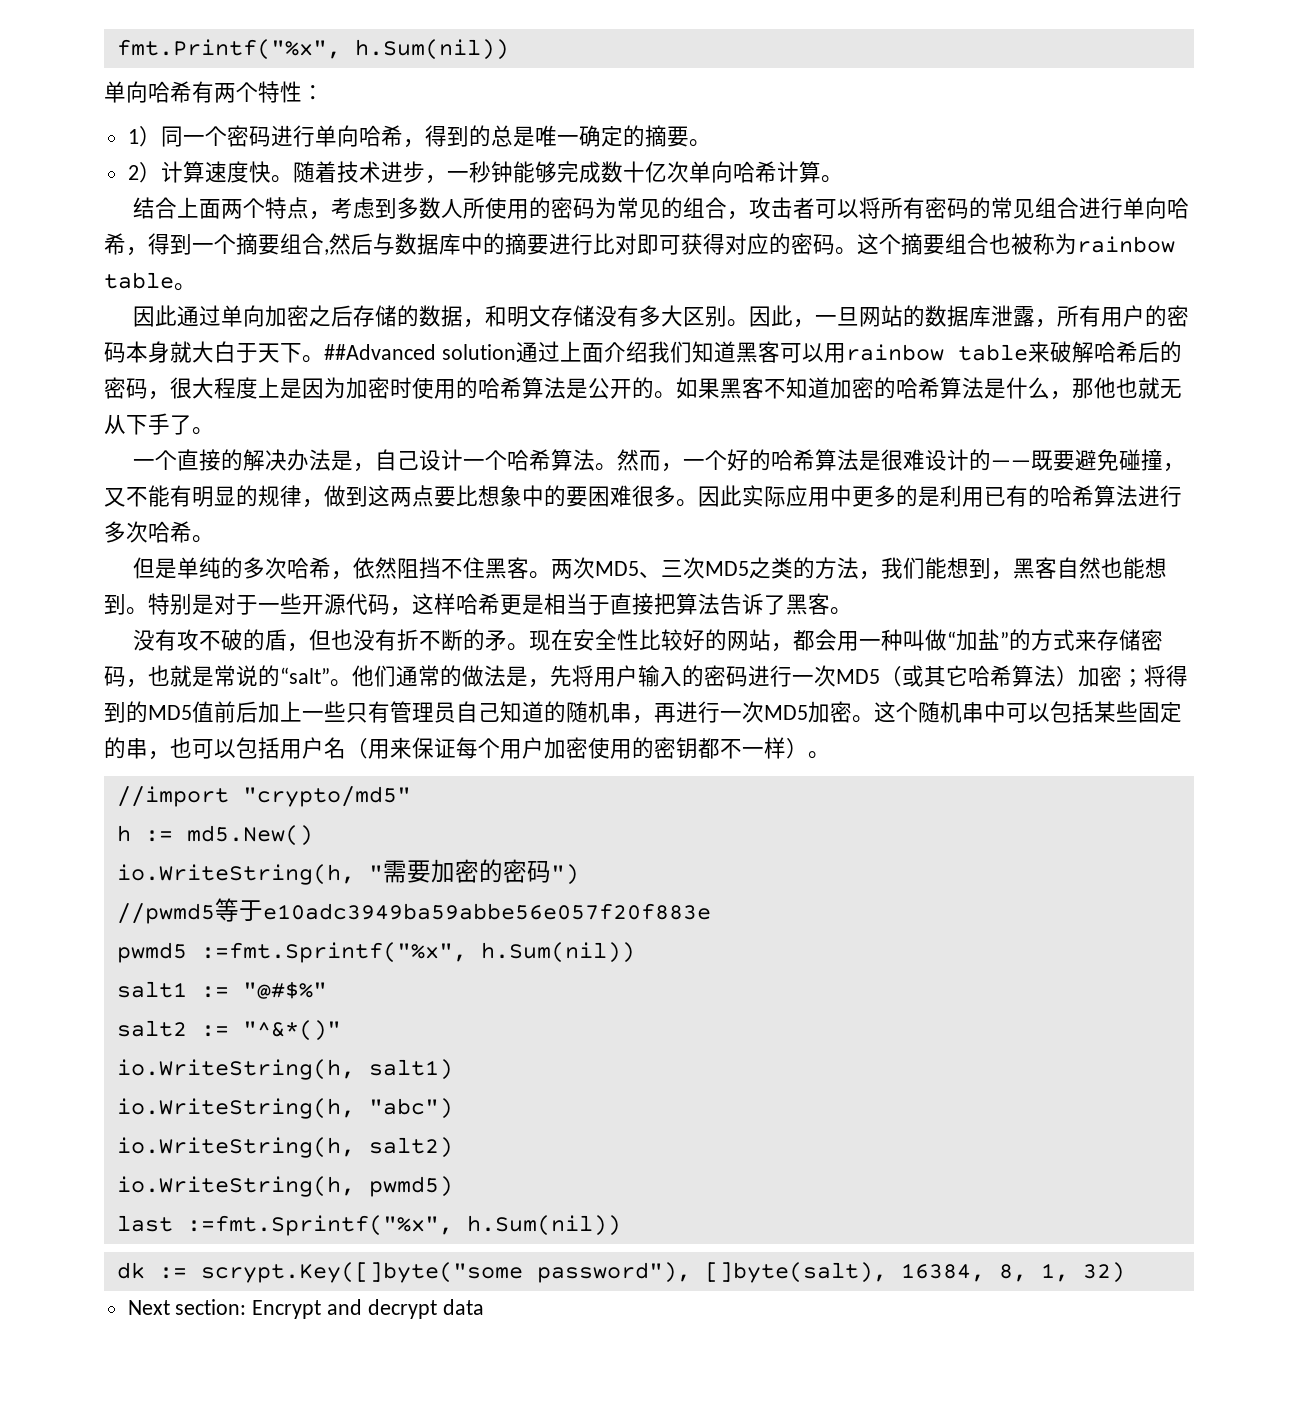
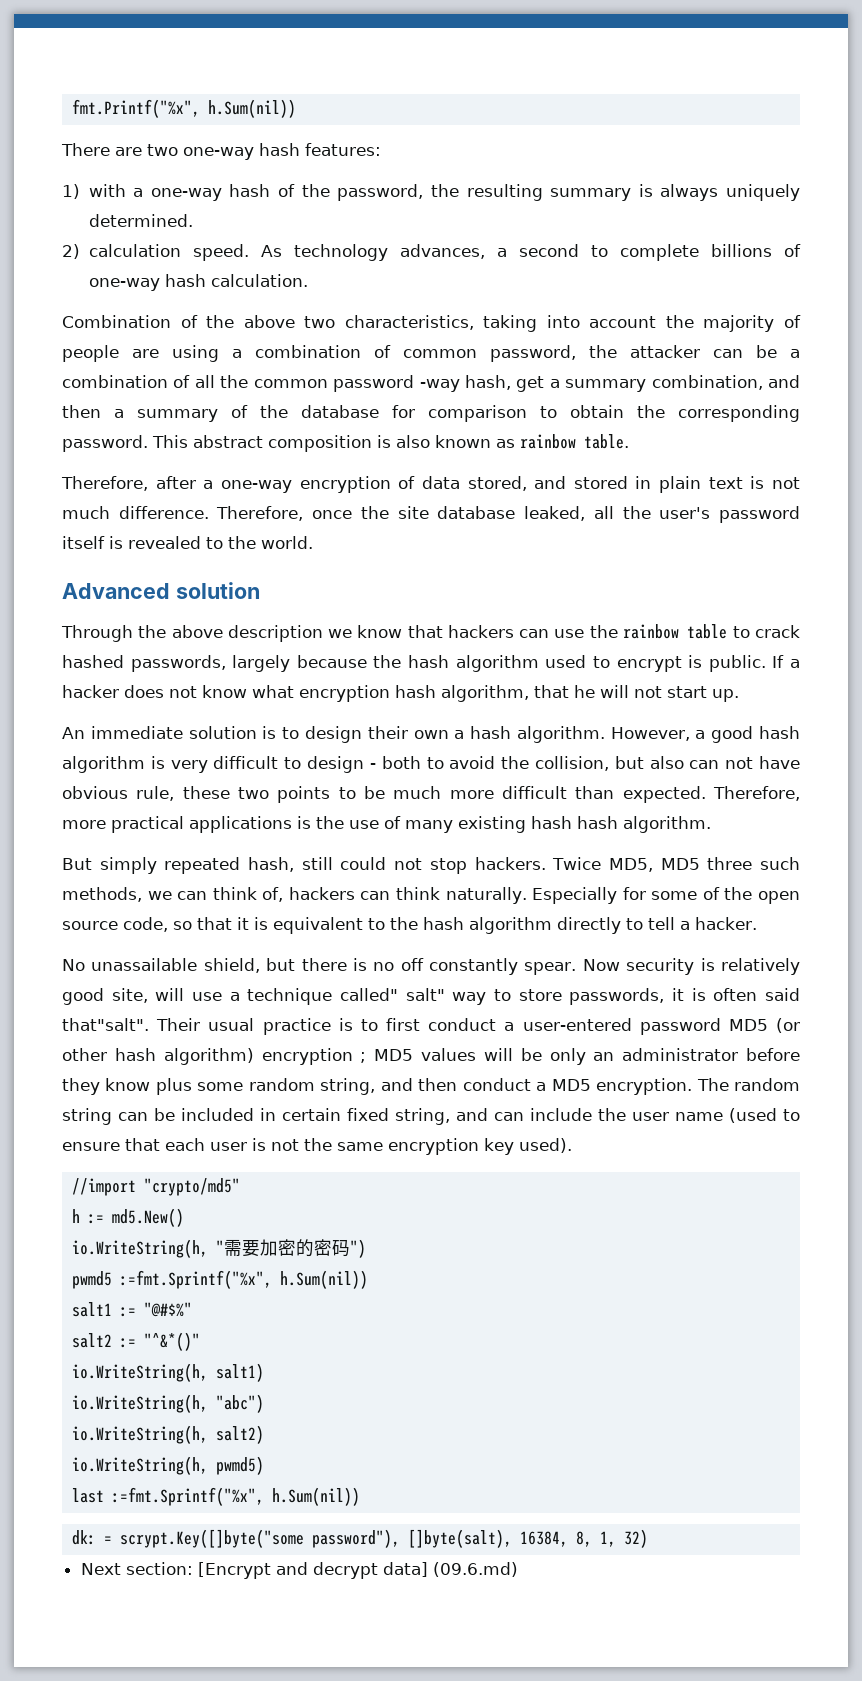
- 单向哈希有两个特性：
- 1）同一个密码进行单向哈希，得到的总是唯一确定的摘要。
- 2）计算速度快。随着技术进步，一秒钟能够完成数十亿次单向哈希计算。
- 结合上面两个特点，考虑到多数人所使用的密码为常见的组合，攻击者可以将所有密码的常见组合进行单向哈希，得到一个摘要组合,然后与数据库中的摘要进行比对即可获得对应的密码。这个摘要组合也被称为rainbow table。
- 因此通过单向加密之后存储的数据，和明文存储没有多大区别。因此，一旦网站的数据库泄露，所有用户的密码本身就大白于天下。##Advanced solution通过上面介绍我们知道黑客可以用rainbow table来破解哈希后的密码，很大程度上是因为加密时使用的哈希算法是公开的。如果黑客不知道加密的哈希算法是什么，那他也就无从下手了。
- 一个直接的解决办法是，自己设计一个哈希算法。然而，一个好的哈希算法是很难设计的——既要避免碰撞，又不能有明显的规律，做到这两点要比想象中的要困难很多。因此实际应用中更多的是利用已有的哈希算法进行多次哈希。
- 但是单纯的多次哈希，依然阻挡不住黑客。两次MD5、三次MD5之类的方法，我们能想到，黑客自然也能想到。特别是对于一些开源代码，这样哈希更是相当于直接把算法告诉了黑客。
- 没有攻不破的盾，但也没有折不断的矛。现在安全性比较好的网站，都会用一种叫做“加盐”的方式来存储密码，也就是常说的“salt”。他们通常的做法是，先将用户输入的密码进行一次MD5（或其它哈希算法）加密；将得到的MD5值前后加上一些只有管理员自己知道的随机串，再进行一次MD5加密。这个随机串中可以包括某些固定的串，也可以包括用户名（用来保证每个用户加密使用的密钥都不一样）。
+ There are two one-way hash features:
+ 1) with a one-way hash of the password, the resulting summary is always uniquely determined.
+ 2) calculation speed. As technology advances, a second to complete billions of one-way hash calculation.
+ Combination of the above two characteristics, taking into account the majority of people are using a combination of common password, the attacker can be a combination of all the common password -way hash, get a summary combination, and then a summary of the database for comparison to obtain the corresponding password. This abstract composition is also known as rainbow table.
+ Therefore, after a one-way encryption of data stored, and stored in plain text is not much difference. Therefore, once the site database leaked, all the user's password itself is revealed to the world.
+ Advanced solution
+ Through the above description we know that hackers can use the rainbow table to crack hashed passwords, largely because the hash algorithm used to encrypt is public. If a hacker does not know what encryption hash algorithm, that he will not start up.
+ An immediate solution is to design their own a hash algorithm. However, a good hash algorithm is very difficult to design - both to avoid the collision, but also can not have obvious rule, these two points to be much more difficult than expected. Therefore, more practical applications is the use of many existing hash hash algorithm.
+ But simply repeated hash, still could not stop hackers. Twice MD5, MD5 three such methods, we can think of, hackers can think naturally. Especially for some of the open source code, so that it is equivalent to the hash algorithm directly to tell a hacker.
+ No unassailable shield, but there is no off constantly spear. Now security is relatively good site, will use a technique called" salt" way to store passwords, it is often said that"salt". Their usual practice is to first conduct a user-entered password MD5 (or other hash algorithm) encryption ; MD5 values will be only an administrator before they know plus some random string, and then conduct a MD5 encryption. The random string can be included in certain fixed string, and can include the user name (used to ensure that each user is not the same encryption key used).
- //pwmd5等于e10adc3949ba59abbe56e057f20f883e
- dk := scrypt.Key([]byte("some password"), []byte(salt), 16384, 8, 1, 32)
+ dk: = scrypt.Key([]byte("some password"), []byte(salt), 16384, 8, 1, 32)
- Next section: Encrypt and decrypt data
+ Next section: [Encrypt and decrypt data] (09.6.md)

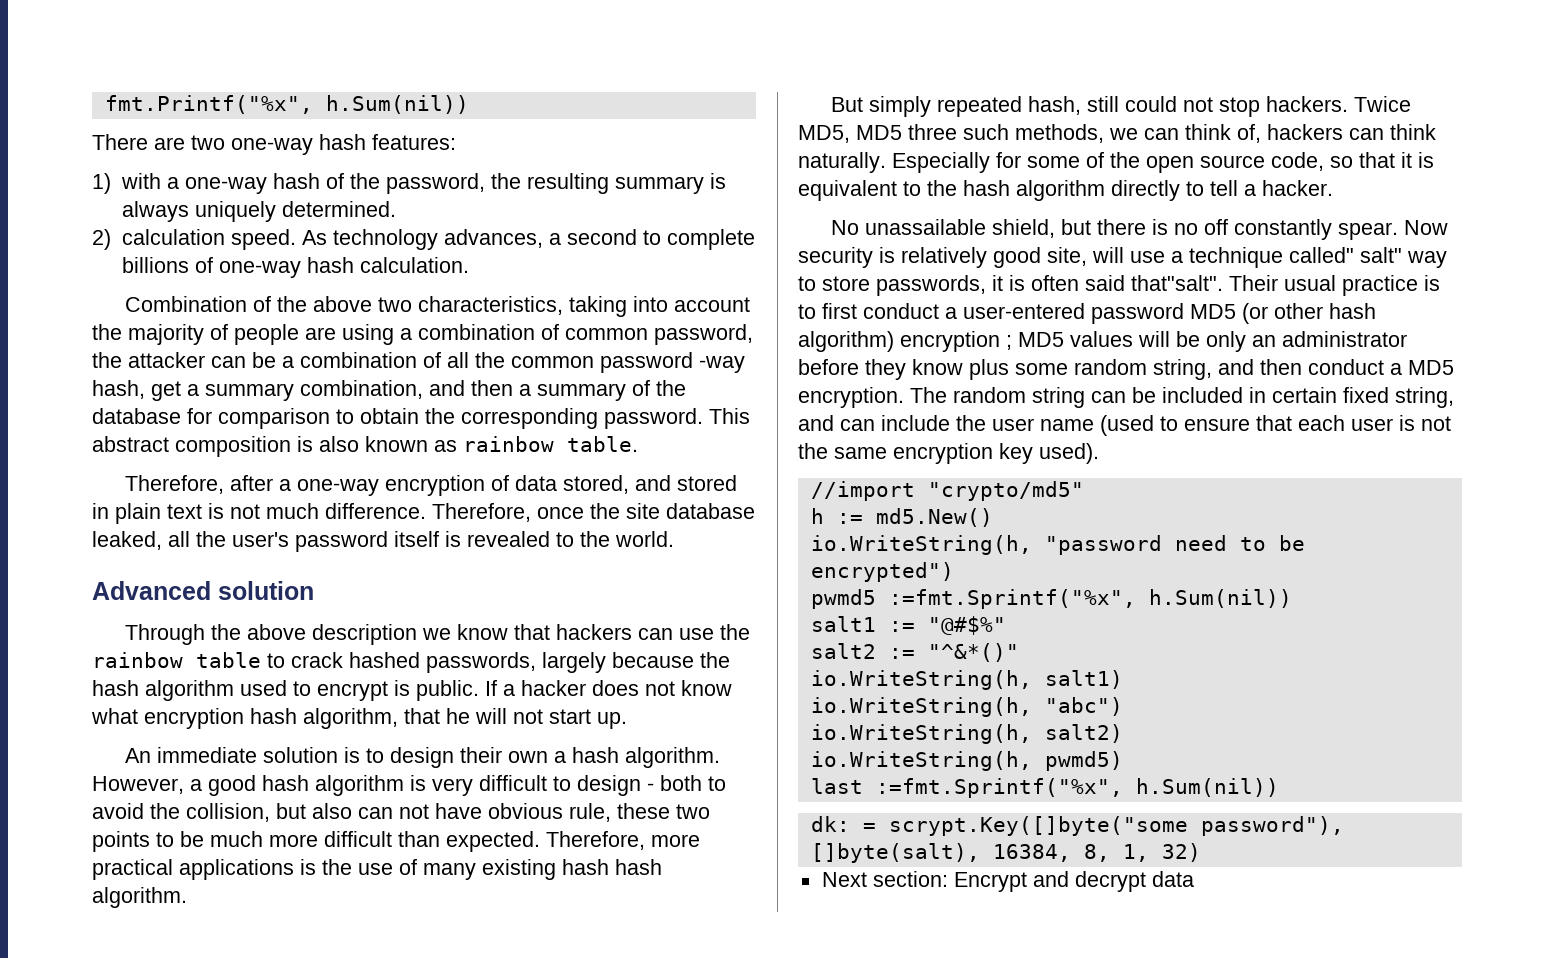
- io.WriteString(h, "需要加密的密码")
+ io.WriteString(h, "password need to be encrypted")
- Next section: [Encrypt and decrypt data] (09.6.md)
+ Next section: Encrypt and decrypt data

